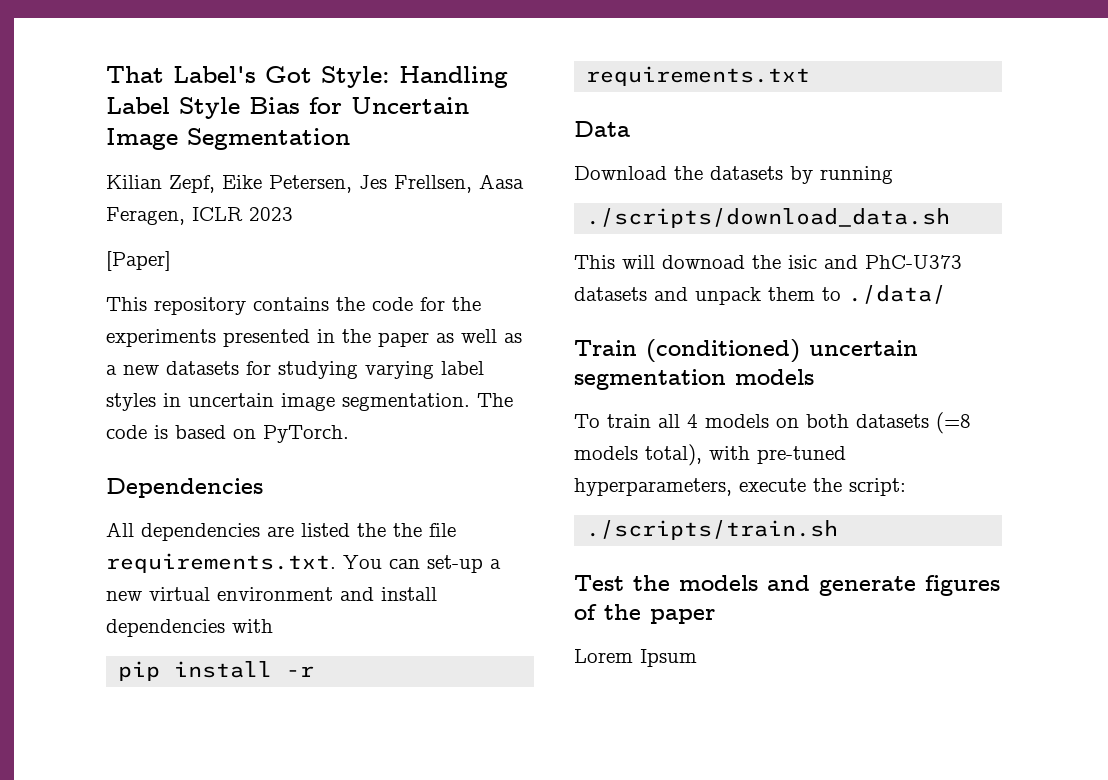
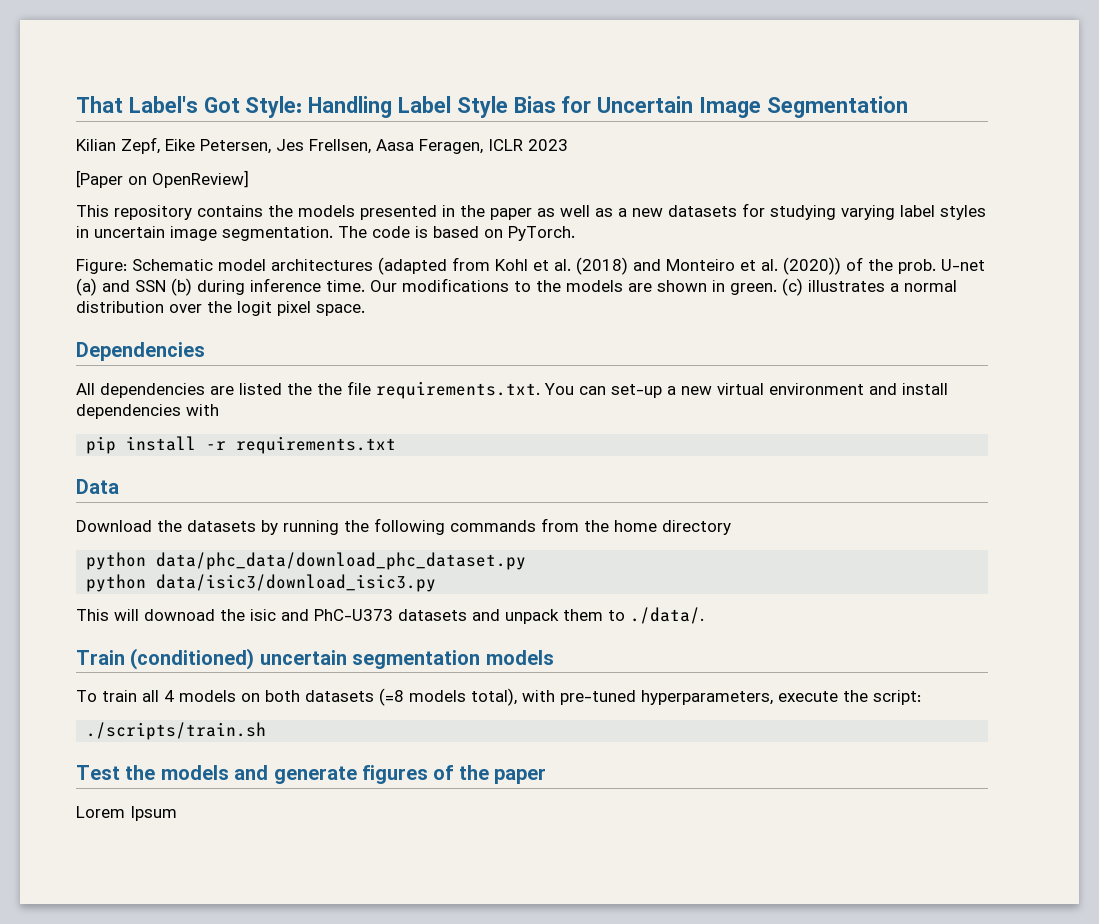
- [Paper]
+ [Paper on OpenReview]
- This repository contains the code for the experiments presented in the paper as well as a new datasets for studying varying label styles in uncertain image segmentation.
+ This repository contains the models presented in the paper as well as a new datasets for studying varying label styles in uncertain image segmentation.
+ Figure: Schematic model architectures (adapted from Kohl et al. (2018) and Monteiro et al. (2020)) of the prob. U-net (a) and SSN (b) during inference time. Our modifications to the models are shown in green. (c) illustrates a normal distribution over the logit pixel space.
- Download the datasets by running
- ./scripts/download_data.sh
+ Download the datasets by running the following commands from the home directory
+ python data/phc_data/download_phc_dataset.py
+ python data/isic3/download_isic3.py
- This will downoad the isic and PhC-U373 datasets and unpack them to ./data/
+ This will downoad the isic and PhC-U373 datasets and unpack them to ./data/.

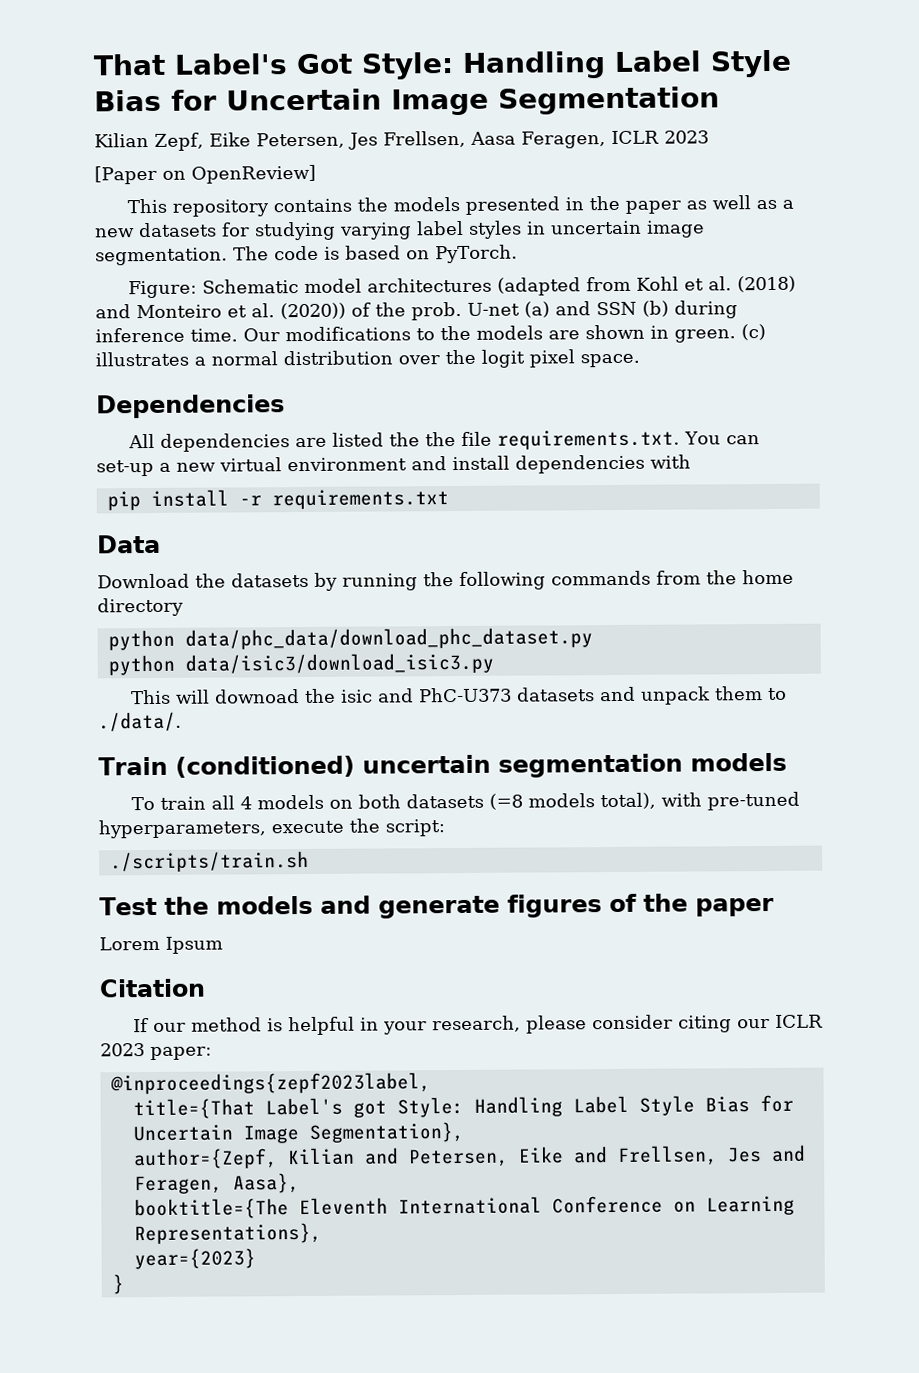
+ Citation
+ If our method is helpful in your research, please consider citing our ICLR 2023 paper:
+ @inproceedings{zepf2023label,
+ title={That Label's got Style: Handling Label Style Bias for Uncertain Image Segmentation},
+ author={Zepf, Kilian and Petersen, Eike and Frellsen, Jes and Feragen, Aasa},
+ booktitle={The Eleventh International Conference on Learning Representations},
+ year={2023}
+ }

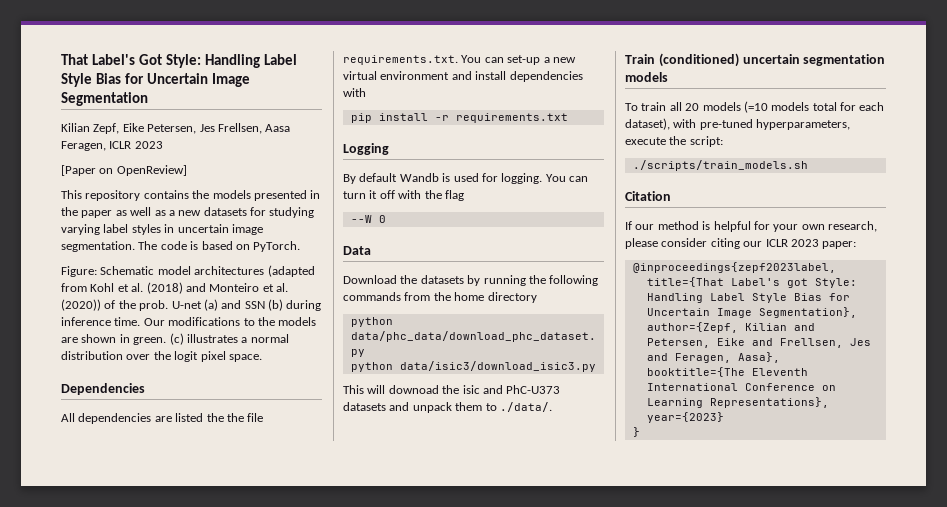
+ Logging
+ By default Wandb is used for logging. You can turn it off with the flag
+ --W 0
- To train all 4 models on both datasets (=8 models total), with pre-tuned hyperparameters, execute the script:
+ To train all 20 models (=10 models total for each dataset), with pre-tuned hyperparameters, execute the script:
- ./scripts/train.sh
- Test the models and generate figures of the paper
- Lorem Ipsum
+ ./scripts/train_models.sh
- If our method is helpful in your research, please consider citing our ICLR 2023 paper:
+ If our method is helpful for your own research, please consider citing our ICLR 2023 paper:

